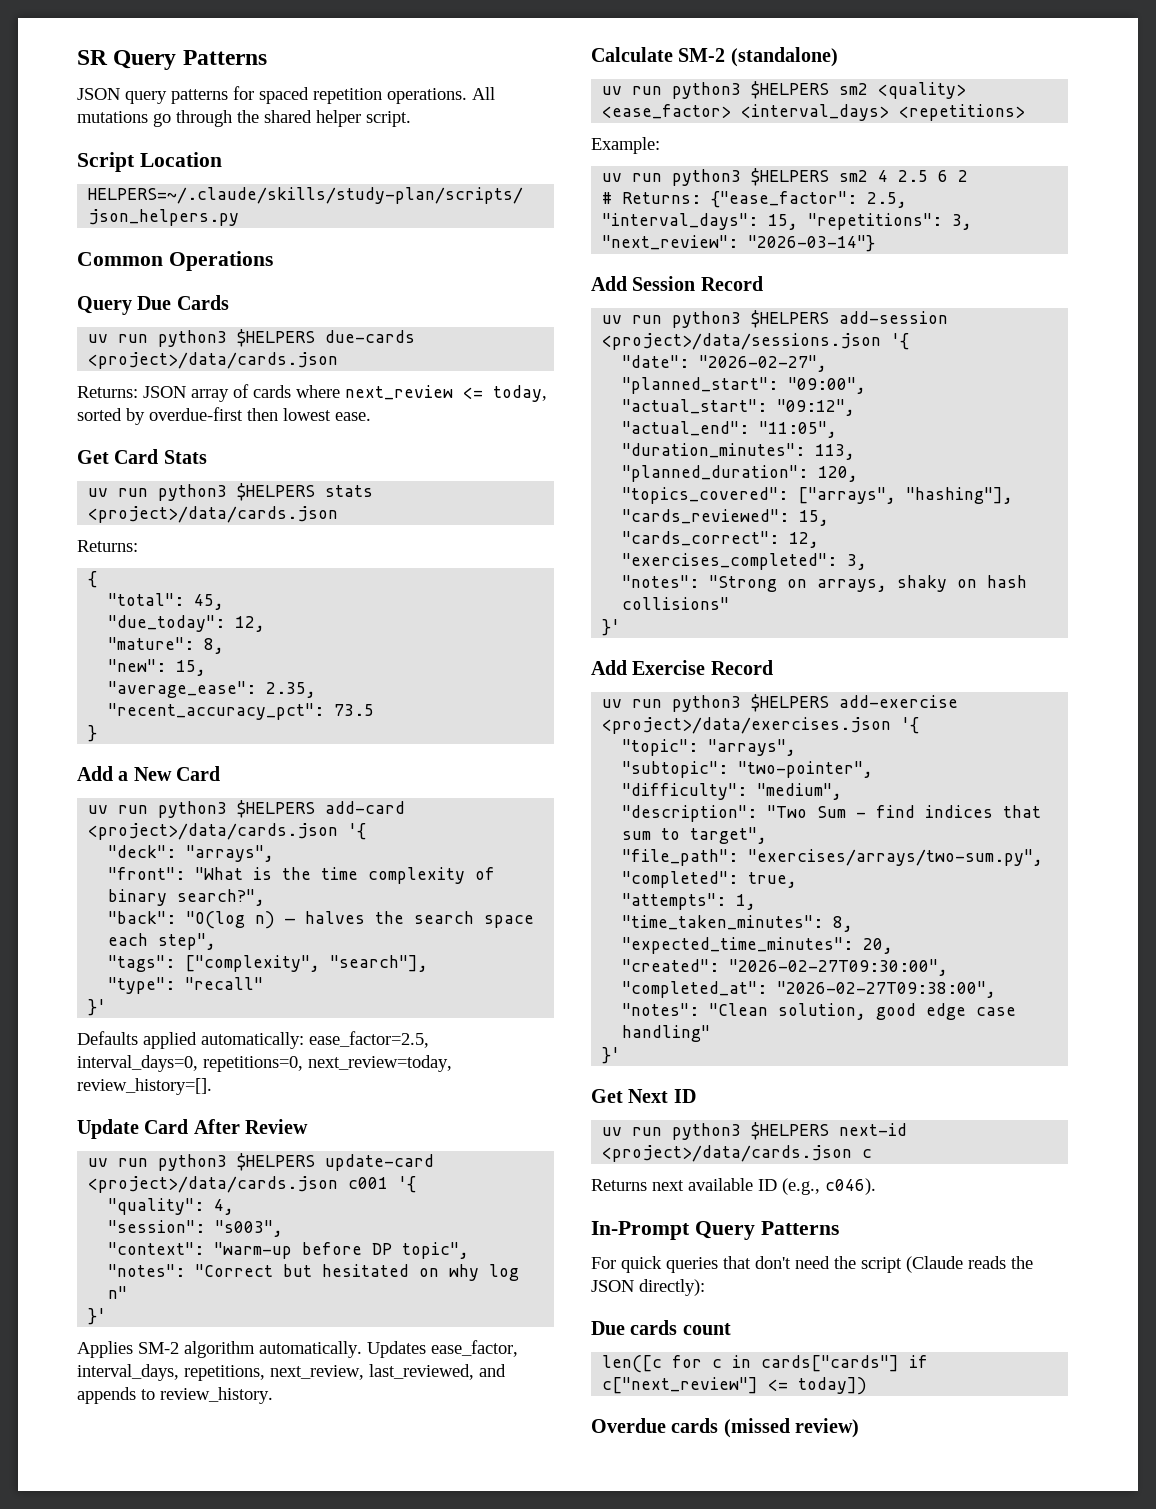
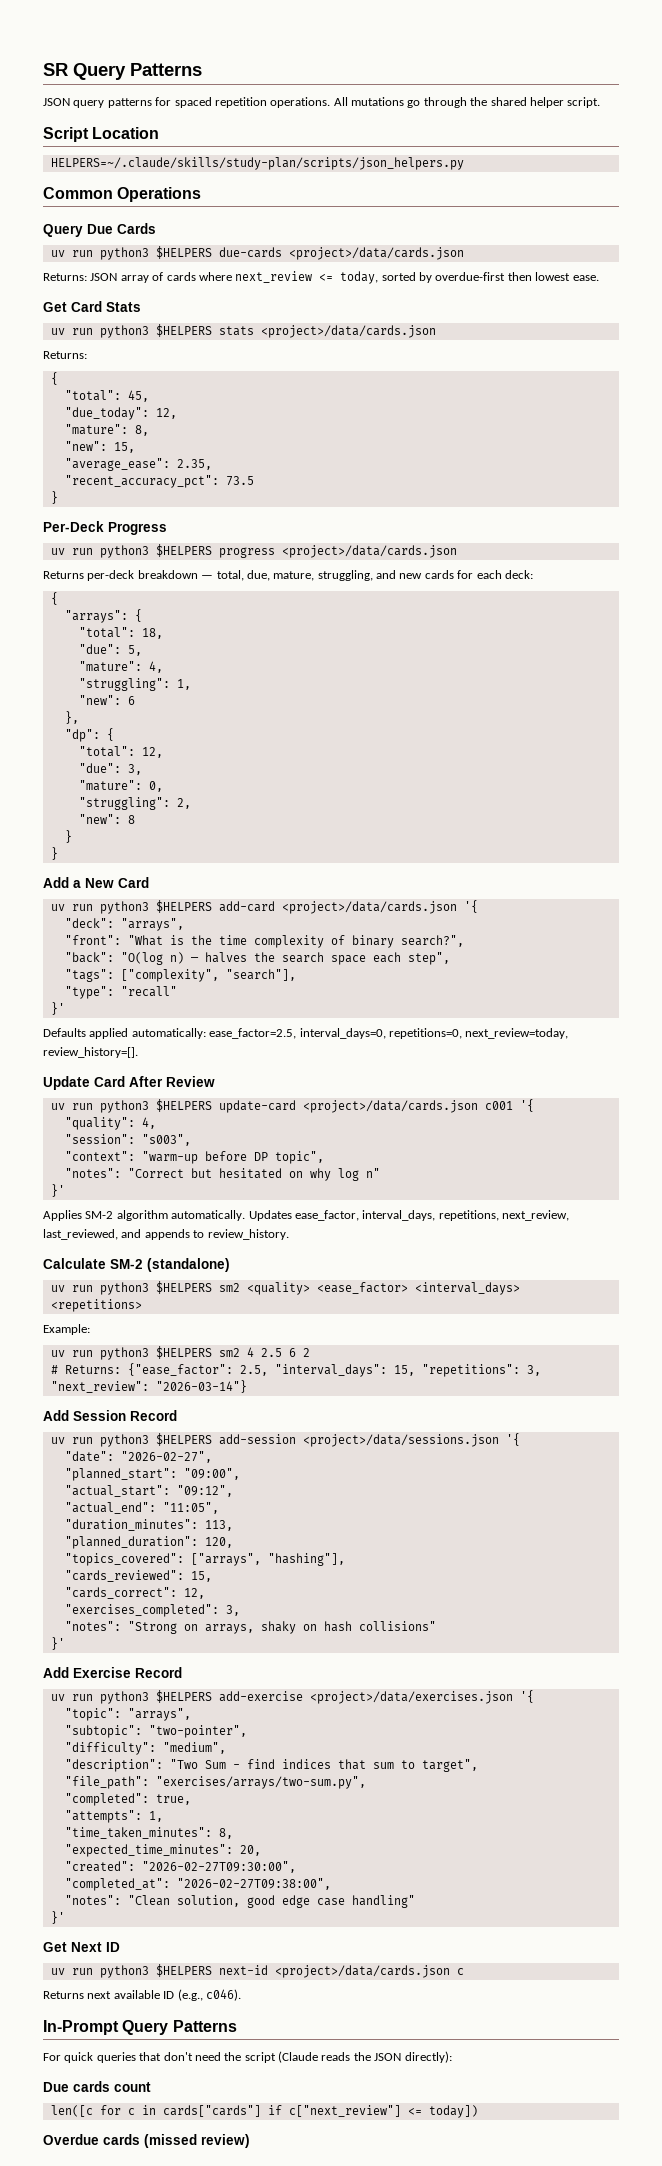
+ Per-Deck Progress
+ uv run python3 $HELPERS progress <project>/data/cards.json
+ Returns per-deck breakdown — total, due, mature, struggling, and new cards for each deck:
+ {
+ "arrays": {
+ "total": 18,
+ "due": 5,
+ "mature": 4,
+ "struggling": 1,
+ "new": 6
+ },
+ "dp": {
+ "total": 12,
+ "due": 3,
+ "mature": 0,
+ "struggling": 2,
+ "new": 8
+ }
+ }

